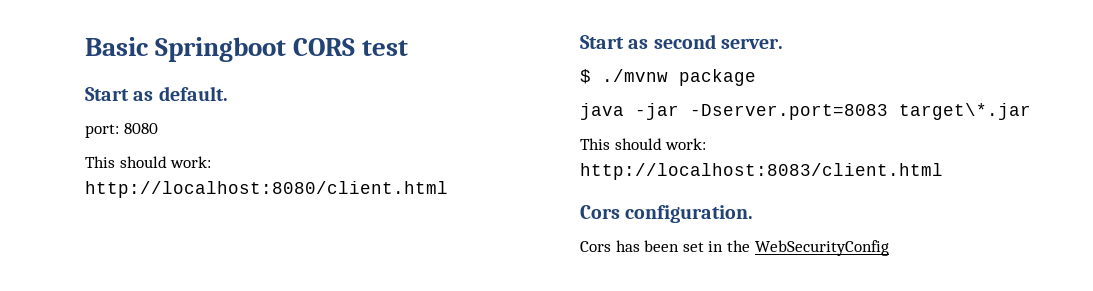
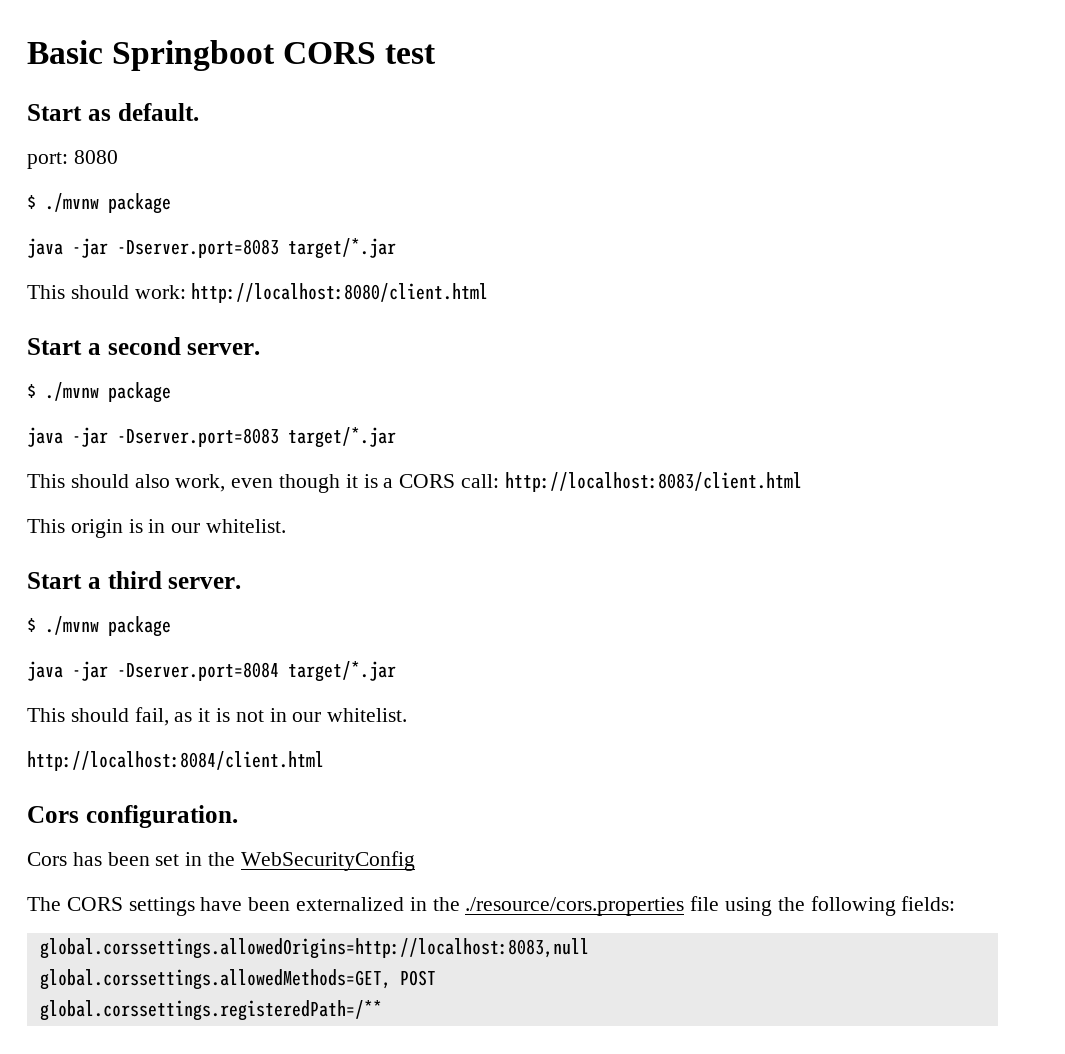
  port: 8080
+ $ ./mvnw package
+ java -jar -Dserver.port=8083 target/*.jar
- Start as second server.
+ Start a second server.
  $ ./mvnw package
- java -jar -Dserver.port=8083 target\*.jar
- This should work: http://localhost:8083/client.html
+ java -jar -Dserver.port=8083 target/*.jar
+ This should also work, even though it is a CORS call: http://localhost:8083/client.html
+ This origin is in our whitelist.
+ Start a third server.
+ $ ./mvnw package
+ java -jar -Dserver.port=8084 target/*.jar
+ This should fail, as it is not in our whitelist.
+ http://localhost:8084/client.html
+ The CORS settings have been externalized in the ./resource/cors.properties file using the following fields:
+ global.corssettings.allowedOrigins=http://localhost:8083,null
+ global.corssettings.allowedMethods=GET, POST
+ global.corssettings.registeredPath=/**

